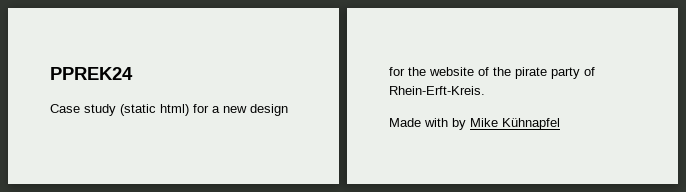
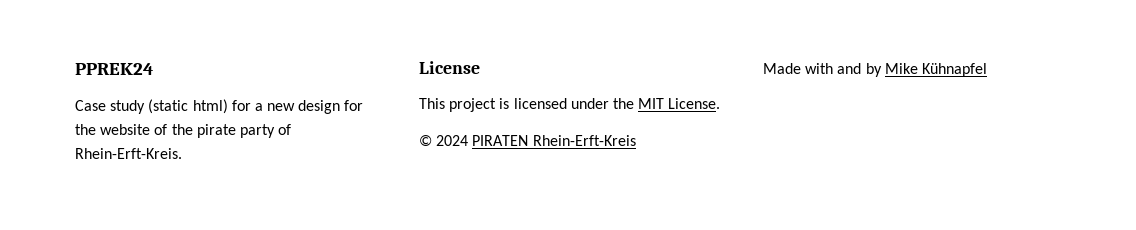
+ License
+ This project is licensed under the MIT License.
+ © 2024 PIRATEN Rhein-Erft-Kreis
- Made with by Mike Kühnapfel
+ Made with and by Mike Kühnapfel

